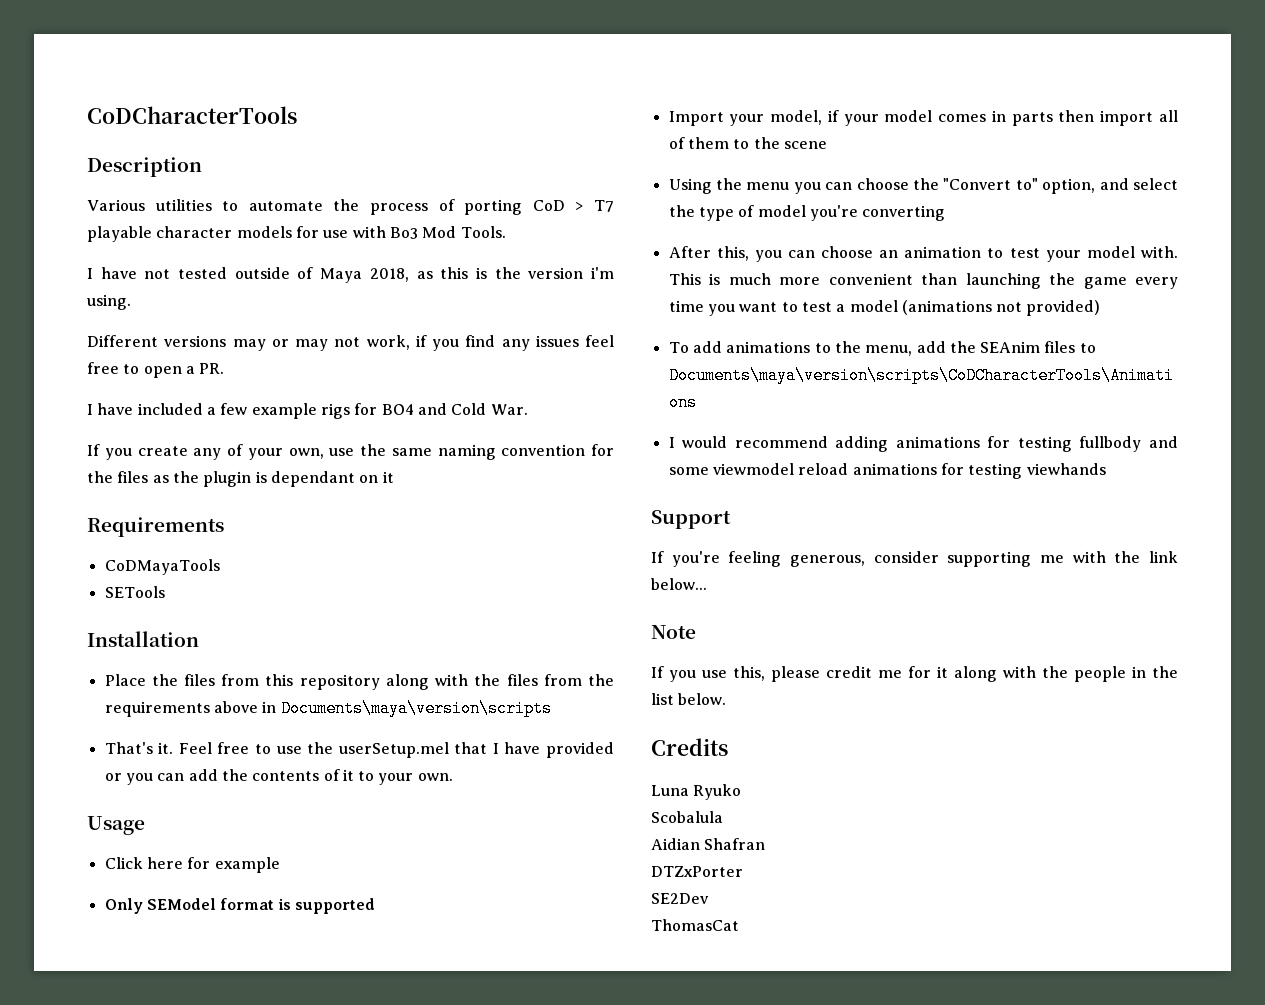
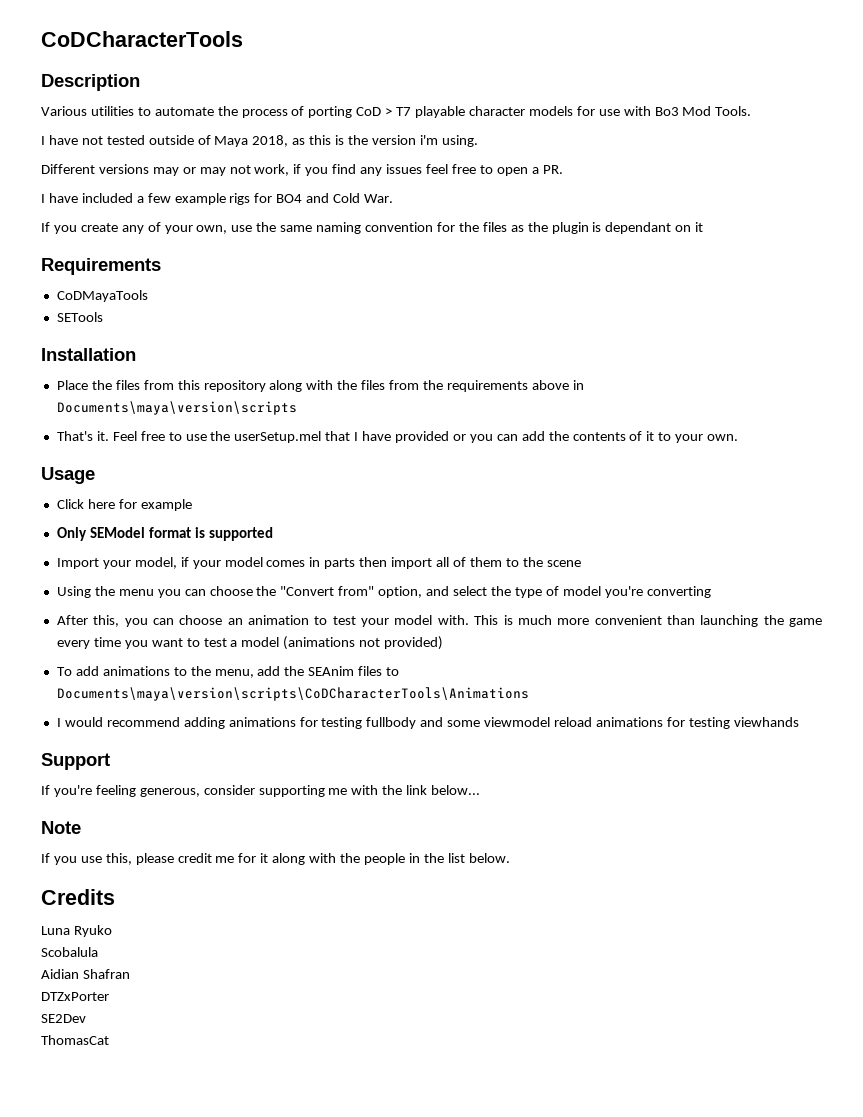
- Using the menu you can choose the "Convert to" option, and select the type of model you're converting
+ Using the menu you can choose the "Convert from" option, and select the type of model you're converting

